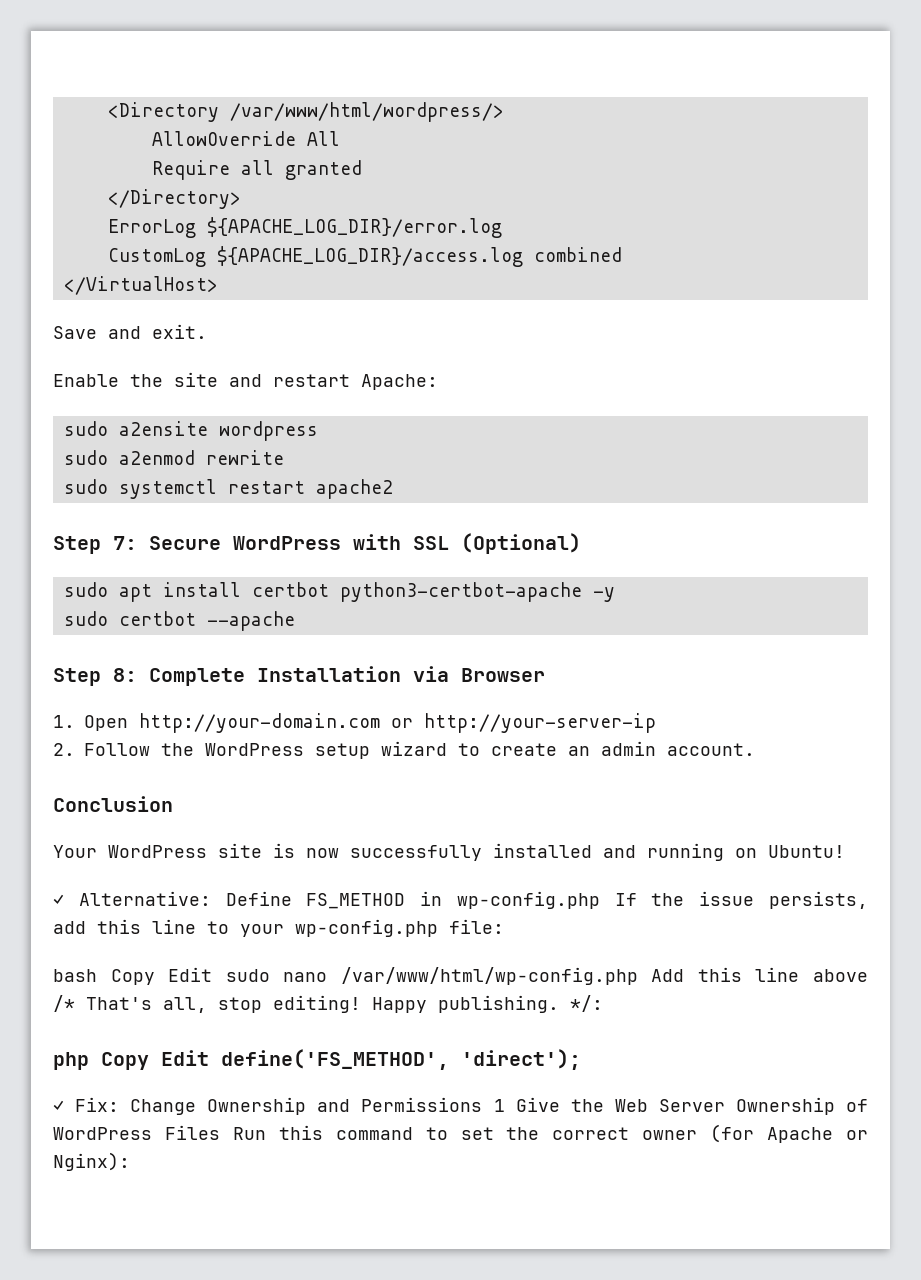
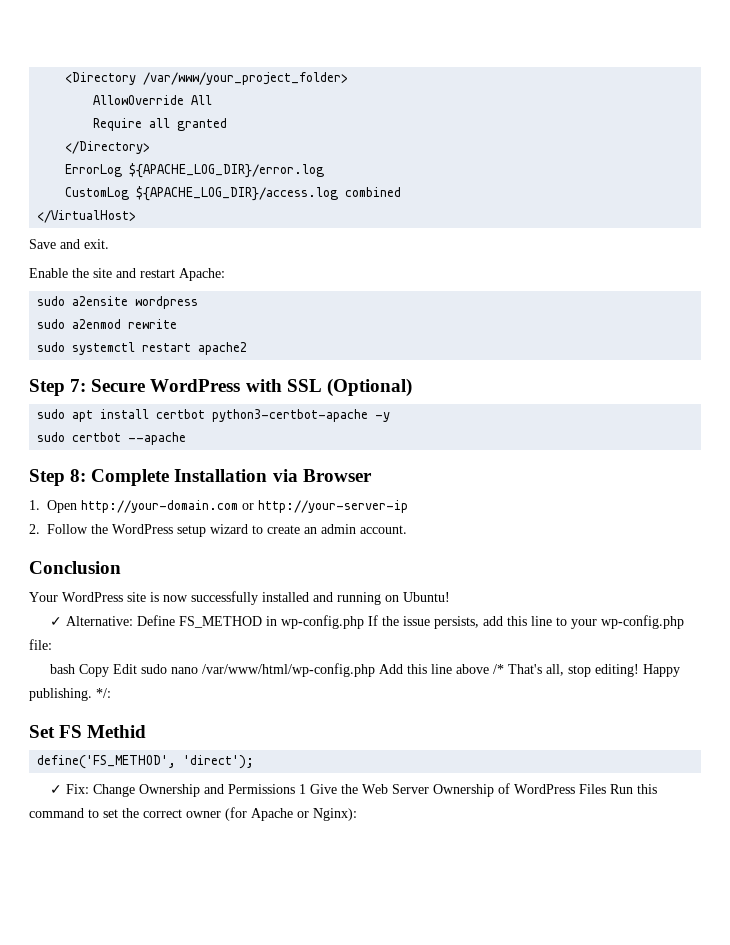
- <Directory /var/www/html/wordpress/>
+ <Directory /var/www/your_project_folder>
- php Copy Edit define('FS_METHOD', 'direct');
+ Set FS Methid
+ define('FS_METHOD', 'direct');

